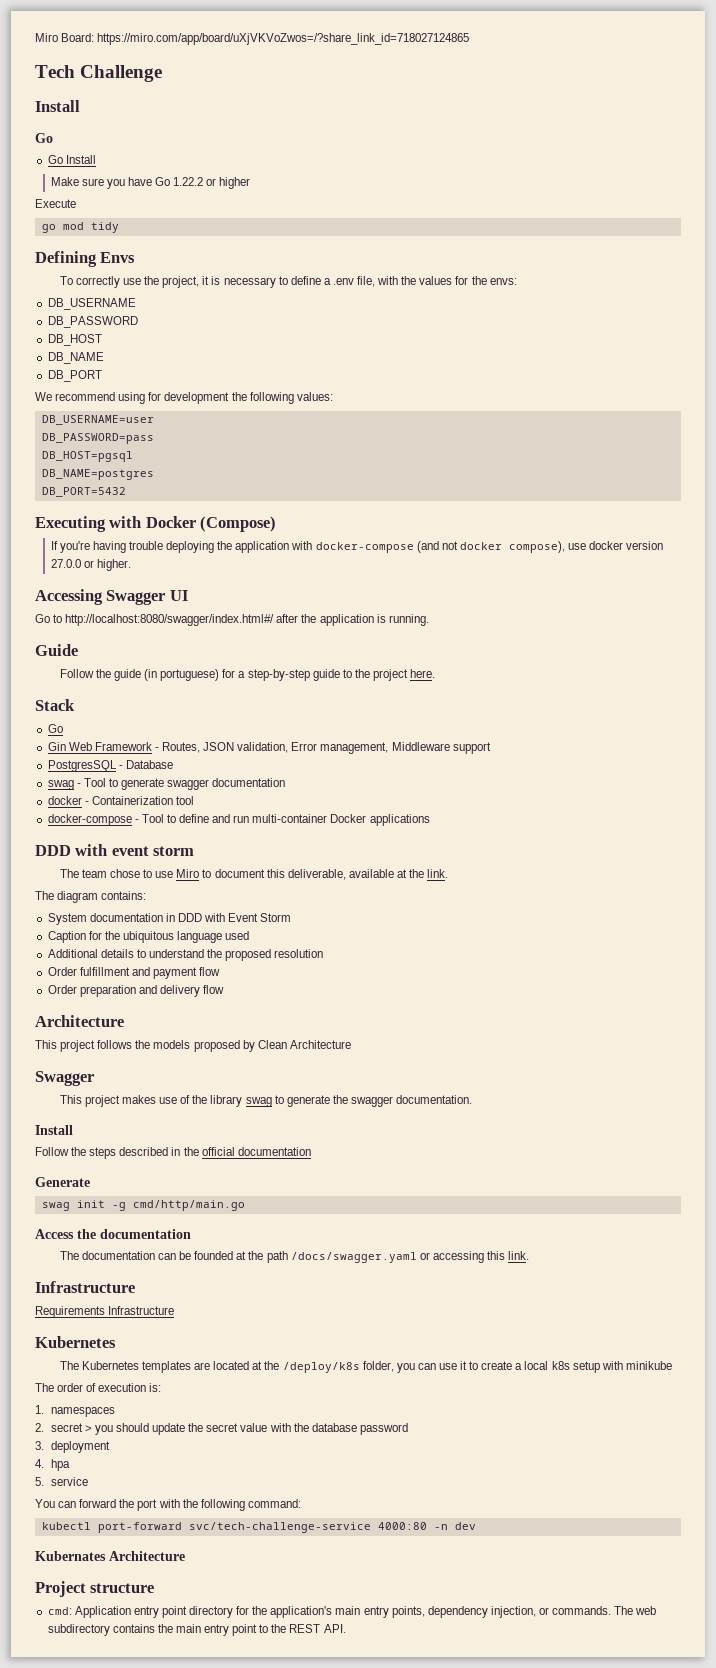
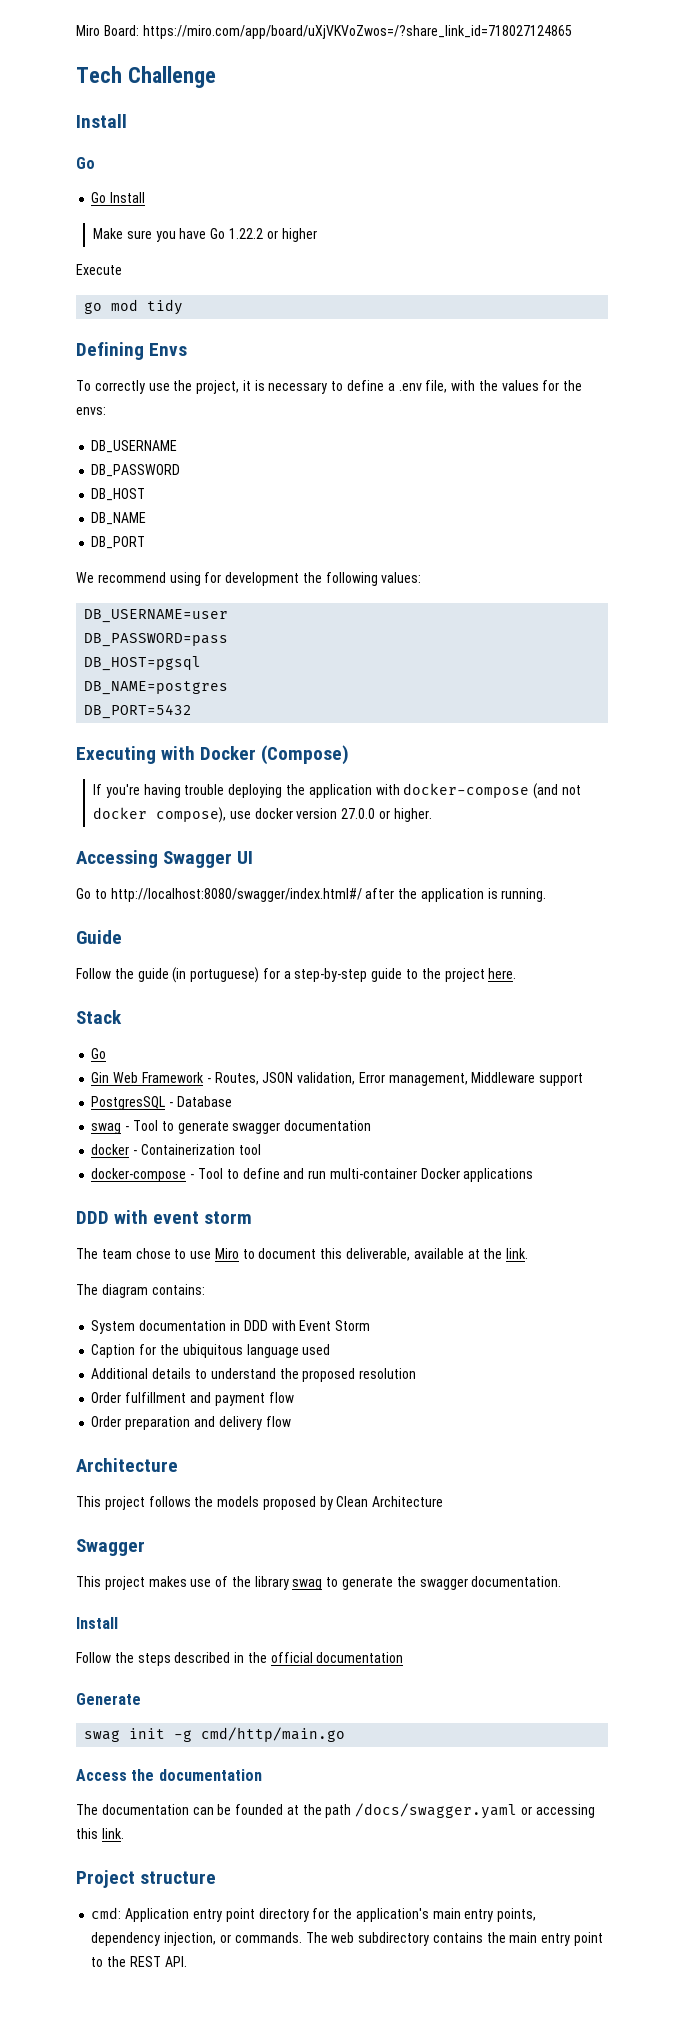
  The documentation can be founded at the path /docs/swagger.yaml or accessing this link.
- Infrastructure
- Requirements Infrastructure
- Kubernetes
- The Kubernetes templates are located at the /deploy/k8s folder, you can use it to create a local k8s setup with minikube
- The order of execution is:
- 1. namespaces
- 2. secret > you should update the secret value with the database password
- 3. deployment
- 4. hpa
- 5. service
- You can forward the port with the following command:
- kubectl port-forward svc/tech-challenge-service 4000:80 -n dev
- Kubernates Architecture

